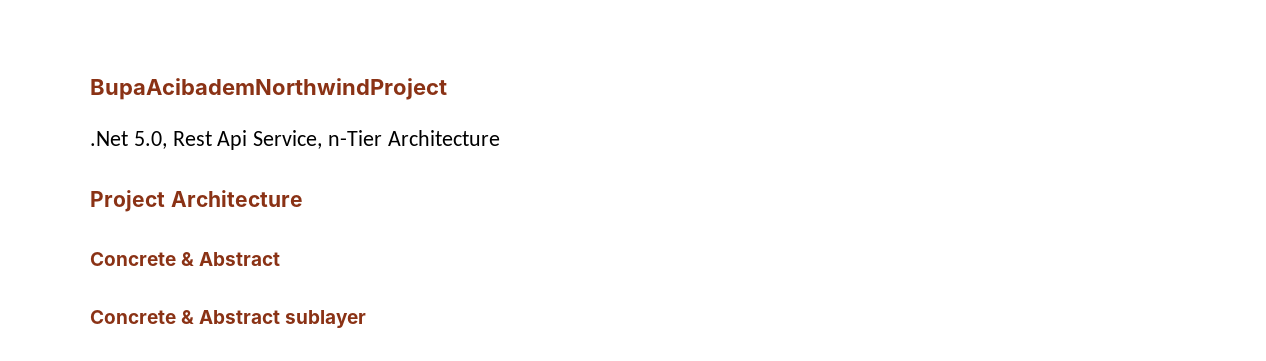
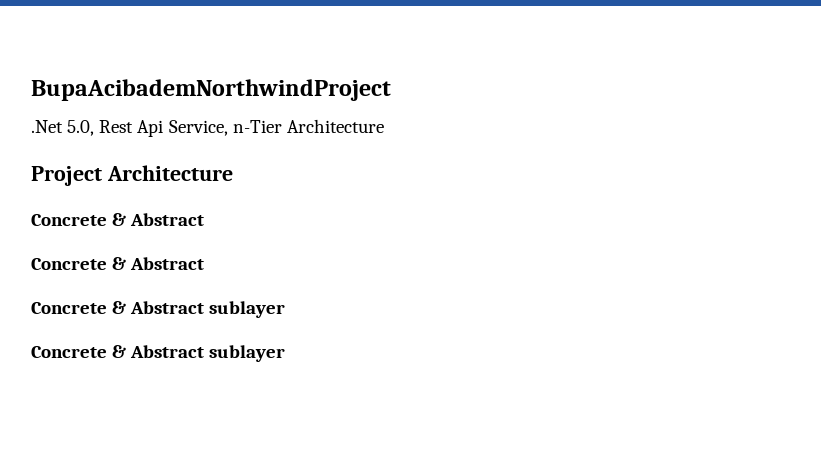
  Project Architecture
  Concrete & Abstract
+ Concrete & Abstract
+ Concrete & Abstract sublayer

